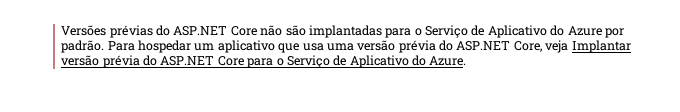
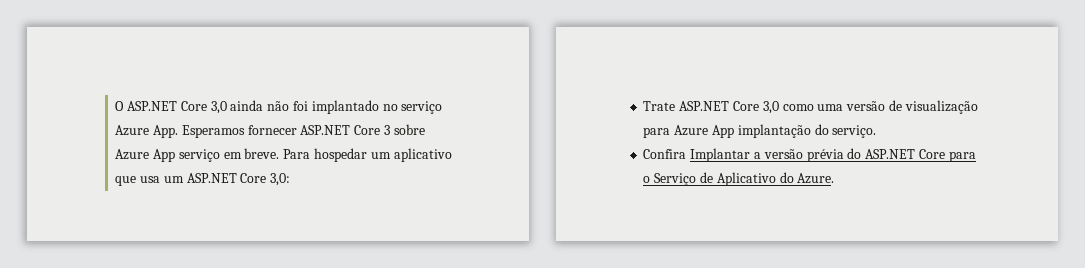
- Versões prévias do ASP.NET Core não são implantadas para o Serviço de Aplicativo do Azure por padrão.
+ O ASP.NET Core 3,0 ainda não foi implantado no serviço Azure App. Esperamos fornecer ASP.NET Core 3 sobre Azure App serviço em breve.
- Para hospedar um aplicativo que usa uma versão prévia do ASP.NET Core, veja Implantar versão prévia do ASP.NET Core para o Serviço de Aplicativo do Azure.
+ Para hospedar um aplicativo que usa um ASP.NET Core 3,0:
+ Trate ASP.NET Core 3,0 como uma versão de visualização para Azure App implantação do serviço.
+ Confira Implantar a versão prévia do ASP.NET Core para o Serviço de Aplicativo do Azure.

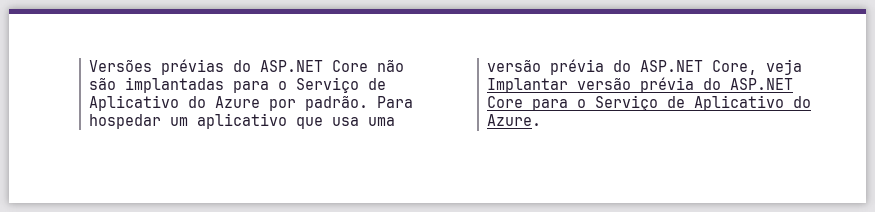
- O ASP.NET Core 3,0 ainda não foi implantado no serviço Azure App. Esperamos fornecer ASP.NET Core 3 sobre Azure App serviço em breve.
+ Versões prévias do ASP.NET Core não são implantadas para o Serviço de Aplicativo do Azure por padrão.
- Para hospedar um aplicativo que usa um ASP.NET Core 3,0:
- Trate ASP.NET Core 3,0 como uma versão de visualização para Azure App implantação do serviço.
- Confira Implantar a versão prévia do ASP.NET Core para o Serviço de Aplicativo do Azure.
+ Para hospedar um aplicativo que usa uma versão prévia do ASP.NET Core, veja Implantar versão prévia do ASP.NET Core para o Serviço de Aplicativo do Azure.

